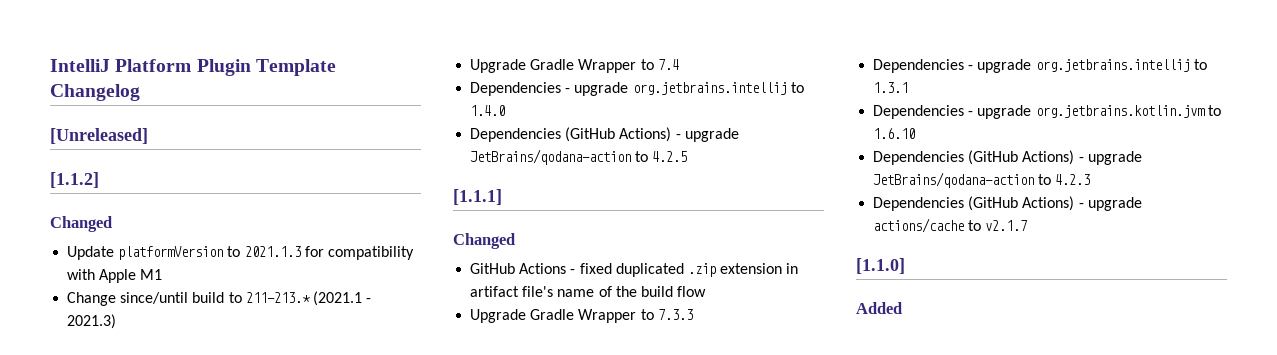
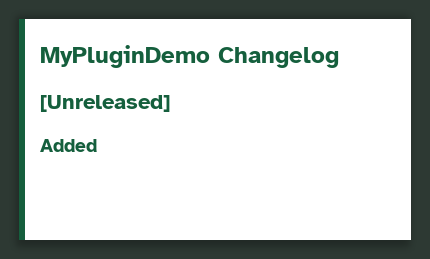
- IntelliJ Platform Plugin Template Changelog
+ MyPluginDemo Changelog
  [Unreleased]
- [1.1.2]
- Changed
- Update platformVersion to 2021.1.3 for compatibility with Apple M1
- Change since/until build to 211-213.* (2021.1 - 2021.3)
- Upgrade Gradle Wrapper to 7.4
- Dependencies - upgrade org.jetbrains.intellij to 1.4.0
- Dependencies (GitHub Actions) - upgrade JetBrains/qodana-action to 4.2.5
- [1.1.1]
- Changed
- GitHub Actions - fixed duplicated .zip extension in artifact file's name of the build flow
- Upgrade Gradle Wrapper to 7.3.3
- Dependencies - upgrade org.jetbrains.intellij to 1.3.1
- Dependencies - upgrade org.jetbrains.kotlin.jvm to 1.6.10
- Dependencies (GitHub Actions) - upgrade JetBrains/qodana-action to 4.2.3
- Dependencies (GitHub Actions) - upgrade actions/cache to v2.1.7
- [1.1.0]

